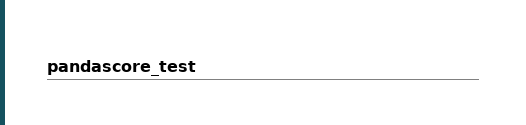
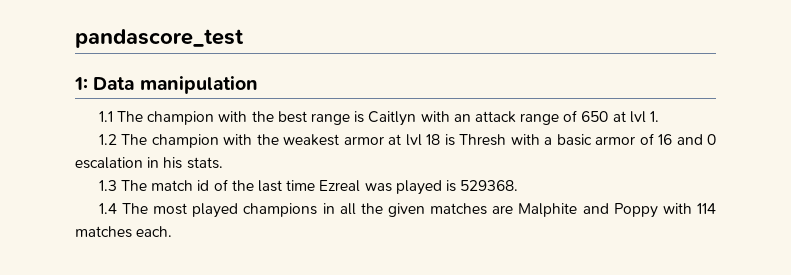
+ 1: Data manipulation
+ 1.1 The champion with the best range is Caitlyn with an attack range of 650 at lvl 1.
+ 1.2 The champion with the weakest armor at lvl 18 is Thresh with a basic armor of 16 and 0 escalation in his stats.
+ 1.3 The match id of the last time Ezreal was played is 529368.
+ 1.4 The most played champions in all the given matches are Malphite and Poppy with 114 matches each.

